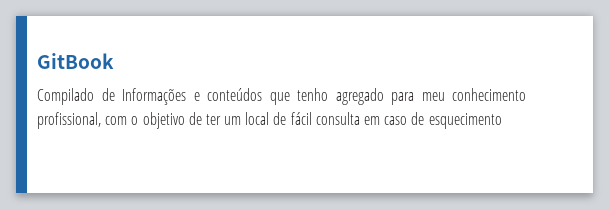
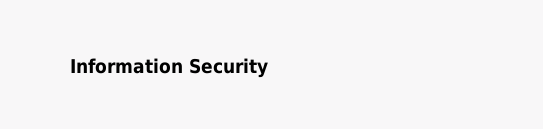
- GitBook
- Compilado de Informações e conteúdos que tenho agregado para meu conhecimento profissional, com o objetivo de ter um local de fácil consulta em caso de esquecimento
+ Information Security

